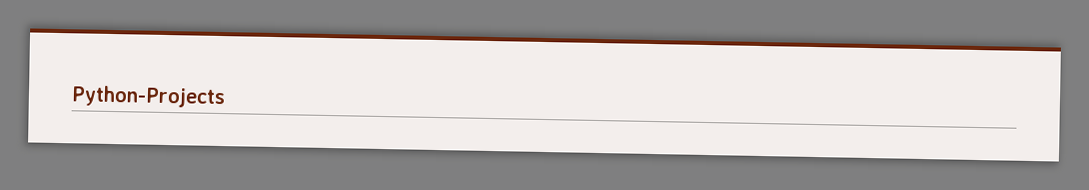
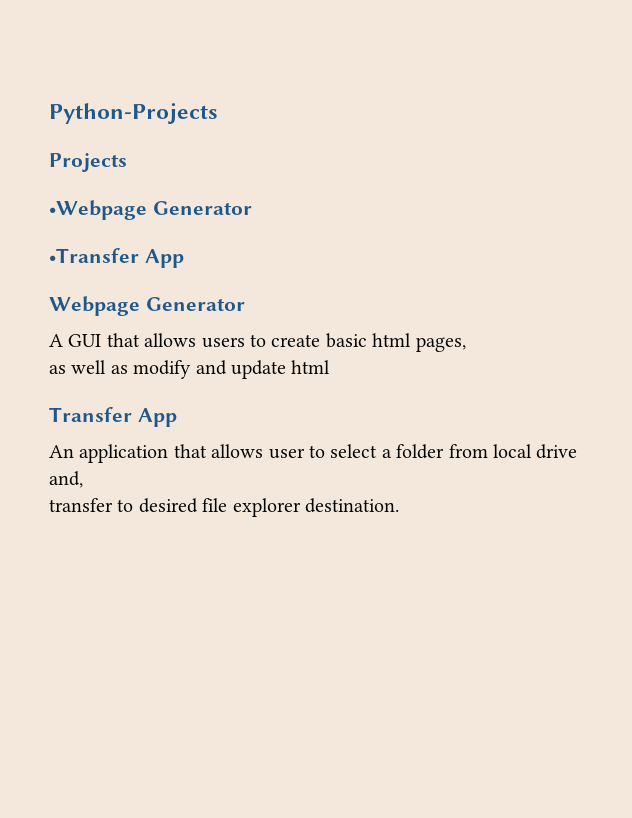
+ Projects
+ •Webpage Generator
+ •Transfer App
+ Webpage Generator
+ A GUI that allows users to create basic html pages,
+ as well as modify and update html
+ Transfer App
+ An application that allows user to select a folder from local drive and,
+ transfer to desired file explorer destination.

